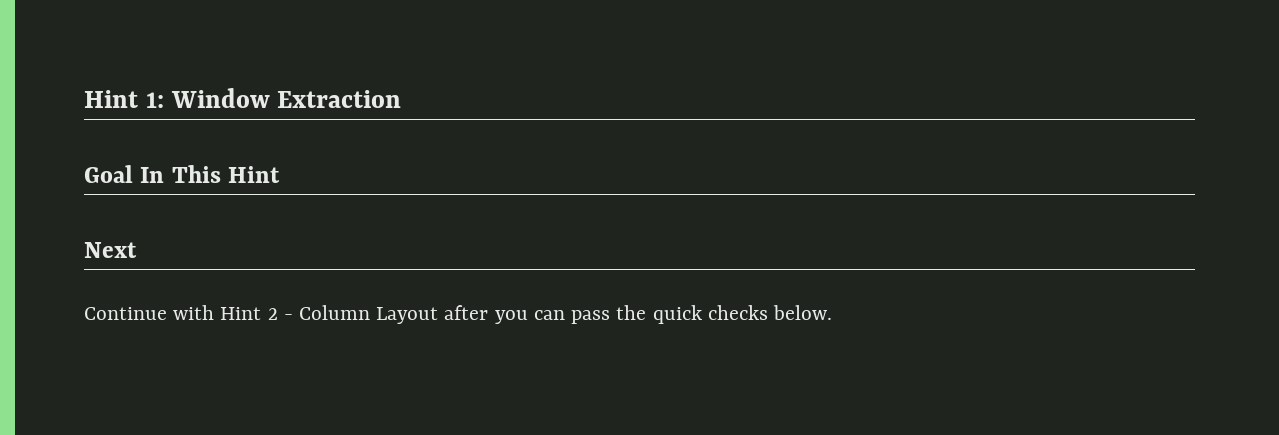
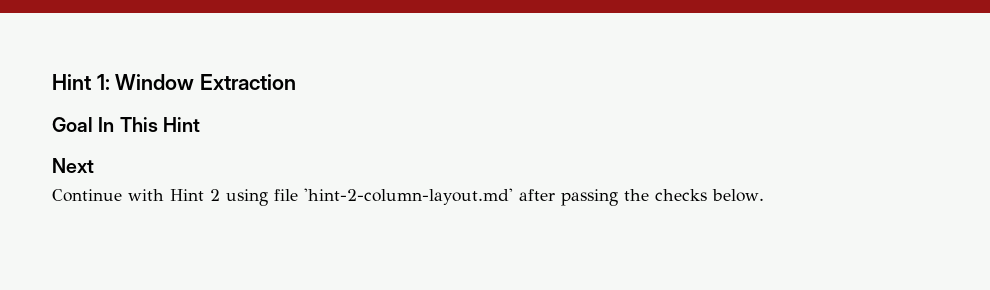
- Continue with Hint 2 - Column Layout after you can pass the quick checks below.
+ Continue with Hint 2 using file 'hint-2-column-layout.md' after passing the checks below.

